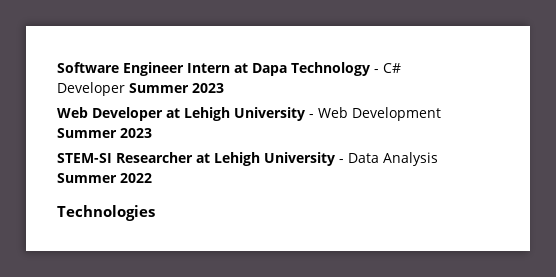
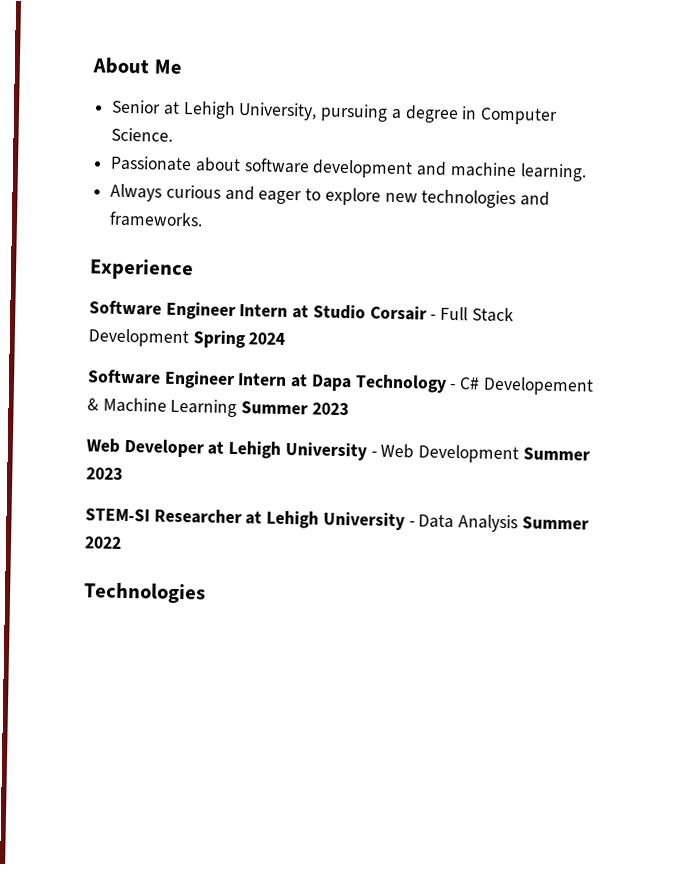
+ About Me
+ Senior at Lehigh University, pursuing a degree in Computer Science.
+ Passionate about software development and machine learning.
+ Always curious and eager to explore new technologies and frameworks.
+ Experience
+ Software Engineer Intern at Studio Corsair - Full Stack Development Spring 2024
- Software Engineer Intern at Dapa Technology - C# Developer Summer 2023
+ Software Engineer Intern at Dapa Technology - C# Developement & Machine Learning Summer 2023

